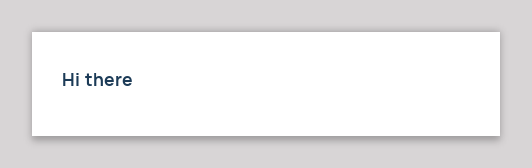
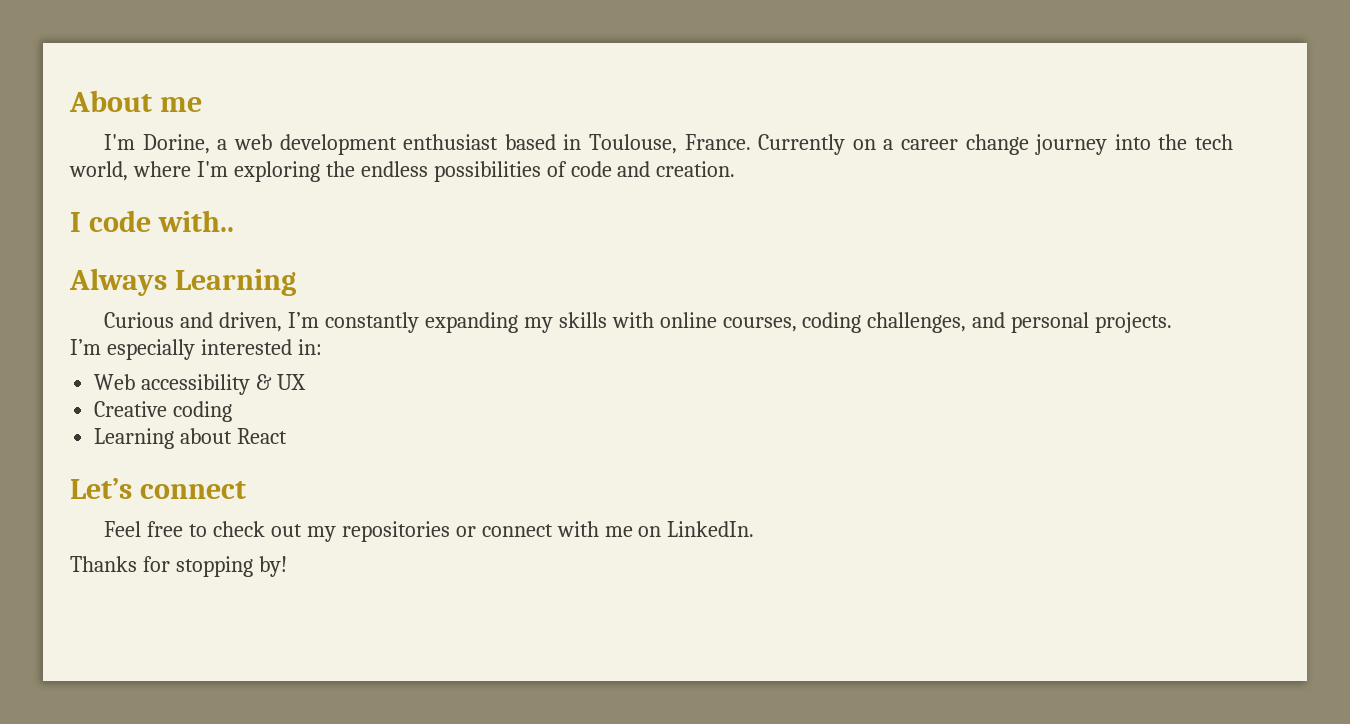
- Hi there
+ About me
+ I'm Dorine, a web development enthusiast based in Toulouse, France. Currently on a career change journey into the tech world, where I'm exploring the endless possibilities of code and creation.
+ I code with..
+ Always Learning
+ Curious and driven, I’m constantly expanding my skills with online courses, coding challenges, and personal projects.
+ I’m especially interested in:
+ Web accessibility & UX
+ Creative coding
+ Learning about React
+ Let’s connect
+ Feel free to check out my repositories or connect with me on LinkedIn.
+ Thanks for stopping by!

